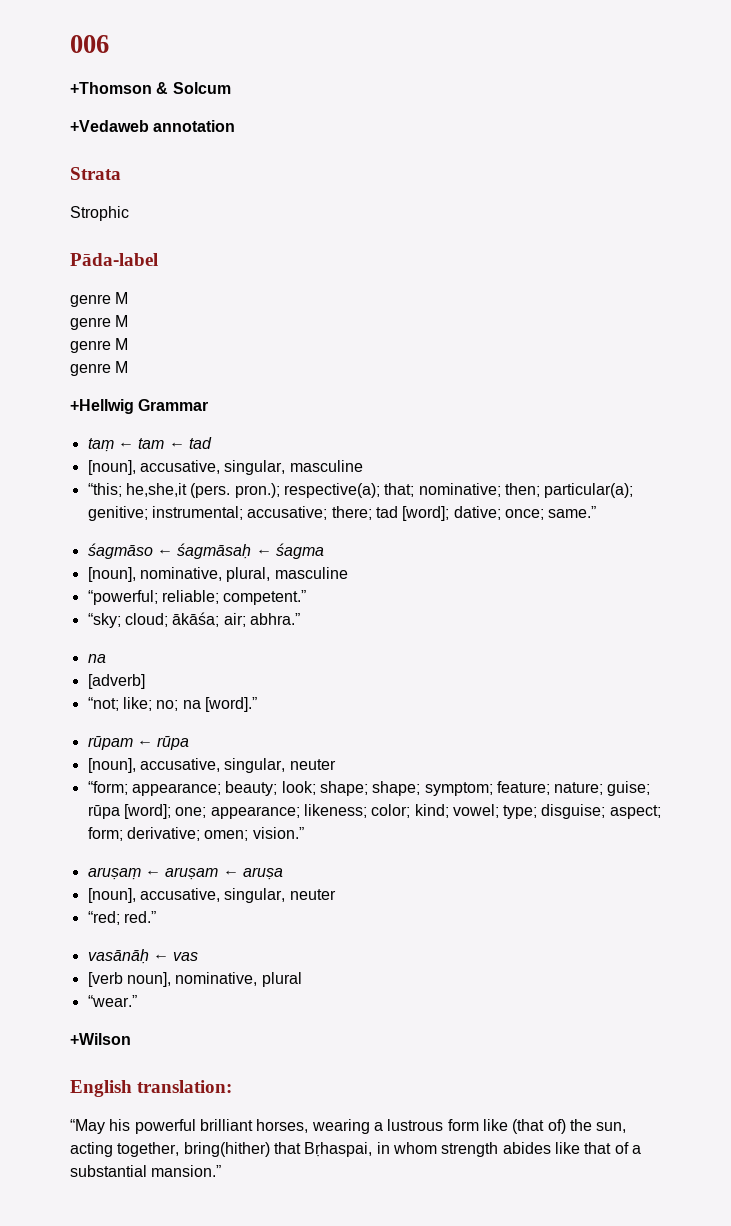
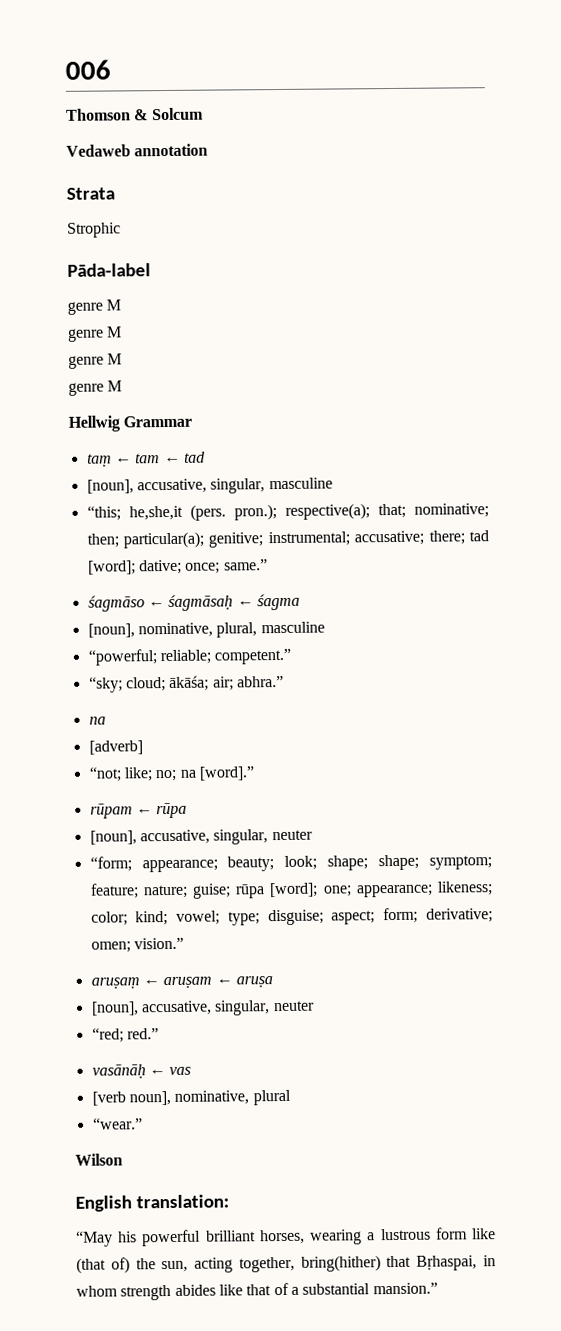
- +Thomson & Solcum
+ Thomson & Solcum
- +Vedaweb annotation
+ Vedaweb annotation
- +Hellwig Grammar
+ Hellwig Grammar
- +Wilson
+ Wilson

